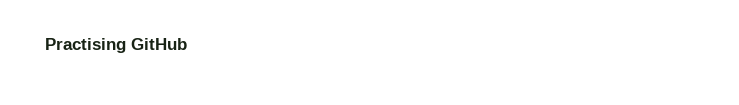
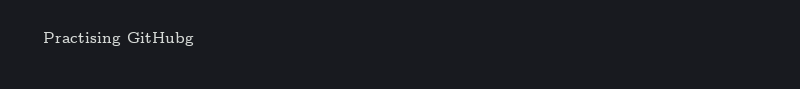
- Practising GitHub
+ Practising GitHubg

